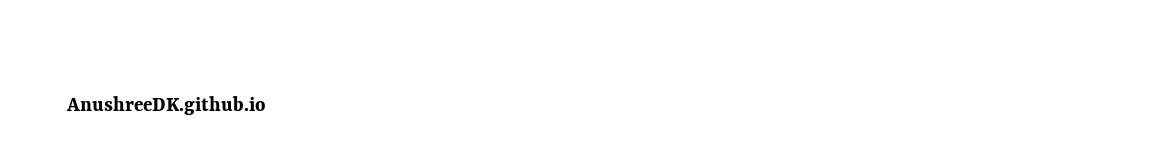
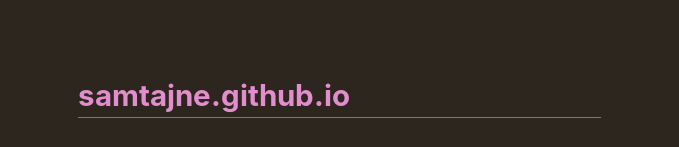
- AnushreeDK.github.io
+ samtajne.github.io

